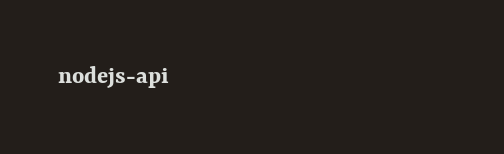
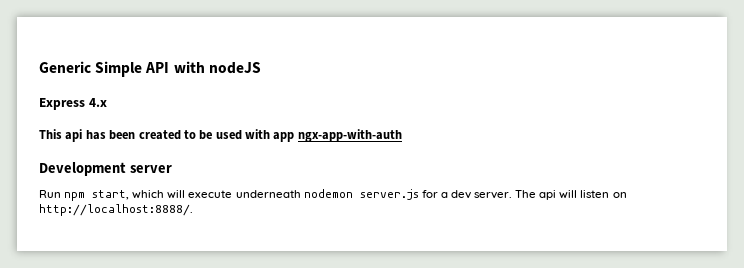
- nodejs-api
+ Generic Simple API with nodeJS
+ Express 4.x
+ This api has been created to be used with app ngx-app-with-auth
+ Development server
+ Run npm start, which will execute underneath nodemon server.js for a dev server. The api will listen on http://localhost:8888/.

